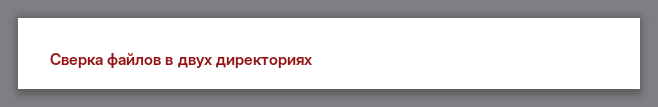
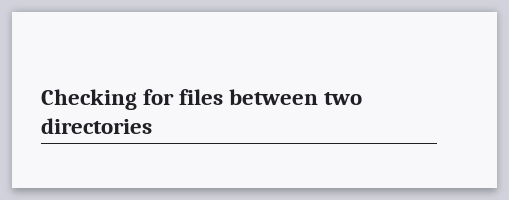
- Сверка файлов в двух директориях
+ Checking for files between two directories

